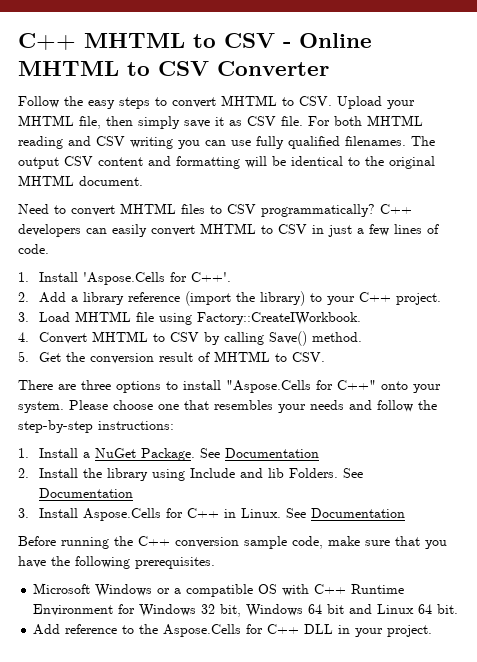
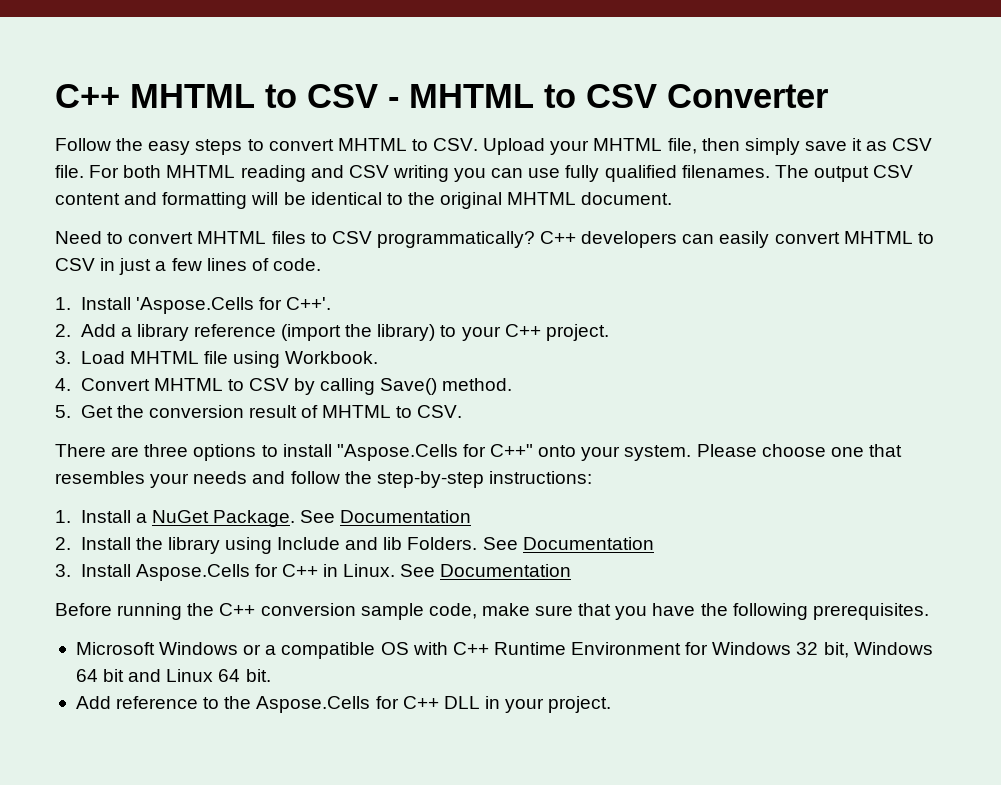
- C++ MHTML to CSV - Online MHTML to CSV Converter
+ C++ MHTML to CSV - MHTML to CSV Converter
- 3. Load MHTML file using Factory::CreateIWorkbook.
+ 3. Load MHTML file using Workbook.

